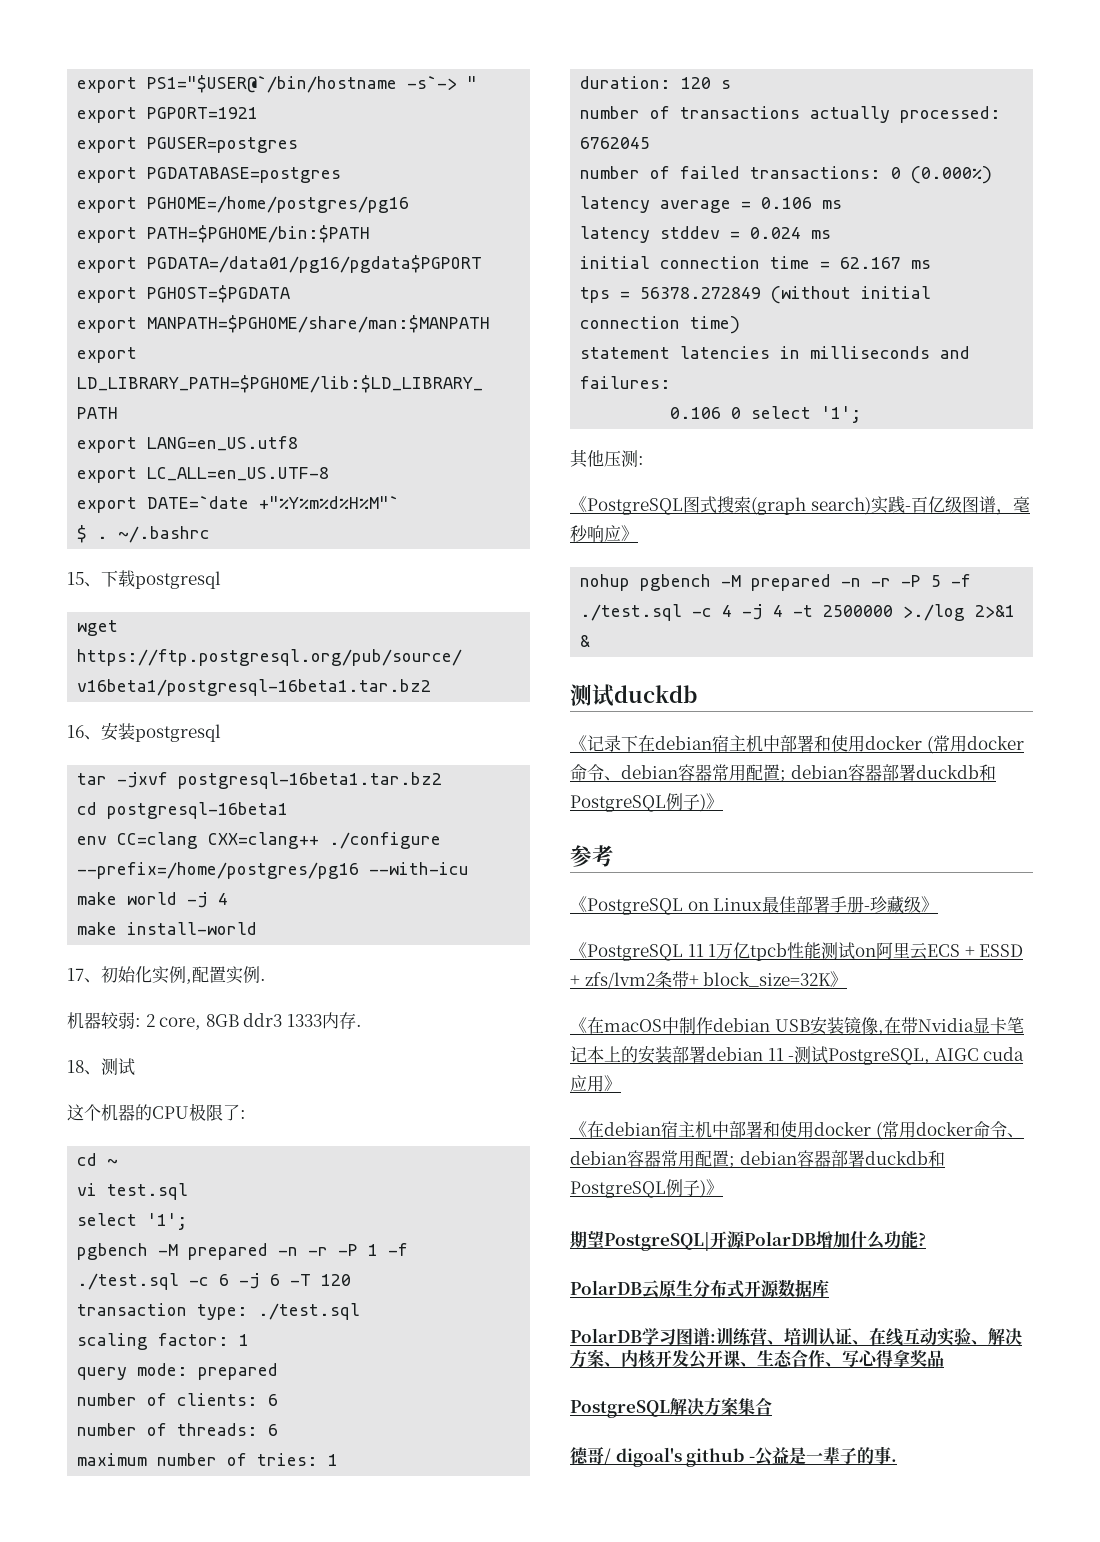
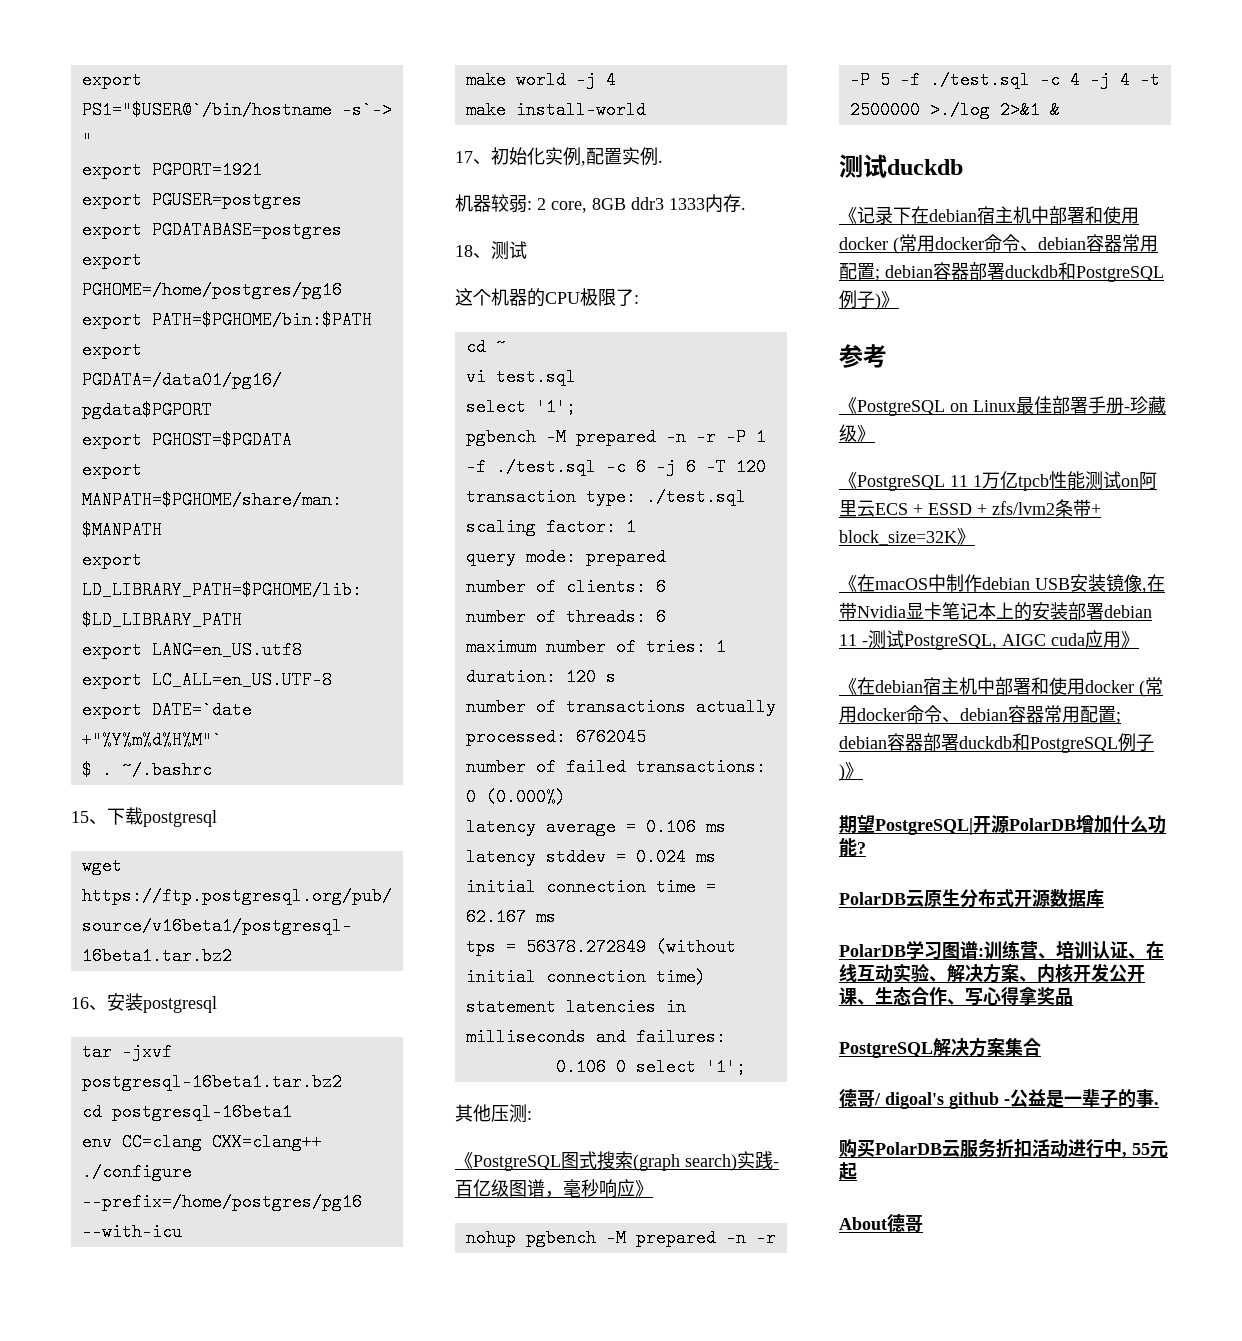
+ 购买PolarDB云服务折扣活动进行中, 55元起
+ About德哥

